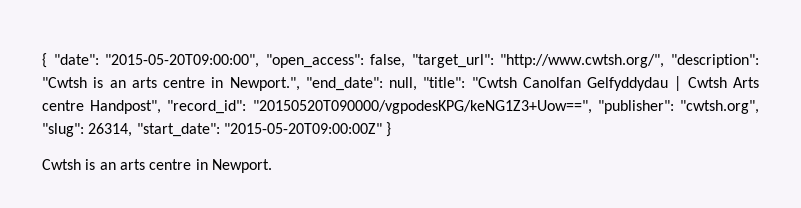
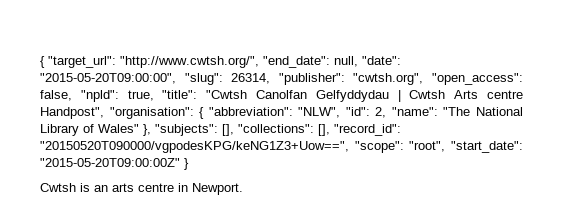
- { "date": "2015-05-20T09:00:00", "open_access": false, "target_url": "http://www.cwtsh.org/", "description": "Cwtsh is an arts centre in Newport.", "end_date": null, "title": "Cwtsh Canolfan Gelfyddydau | Cwtsh Arts centre Handpost", "record_id": "20150520T090000/vgpodesKPG/keNG1Z3+Uow==", "publisher": "cwtsh.org", "slug": 26314, "start_date": "2015-05-20T09:00:00Z" }
+ { "target_url": "http://www.cwtsh.org/", "end_date": null, "date": "2015-05-20T09:00:00", "slug": 26314, "publisher": "cwtsh.org", "open_access": false, "npld": true, "title": "Cwtsh Canolfan Gelfyddydau | Cwtsh Arts centre Handpost", "organisation": { "abbreviation": "NLW", "id": 2, "name": "The National Library of Wales" }, "subjects": [], "collections": [], "record_id": "20150520T090000/vgpodesKPG/keNG1Z3+Uow==", "scope": "root", "start_date": "2015-05-20T09:00:00Z" }

